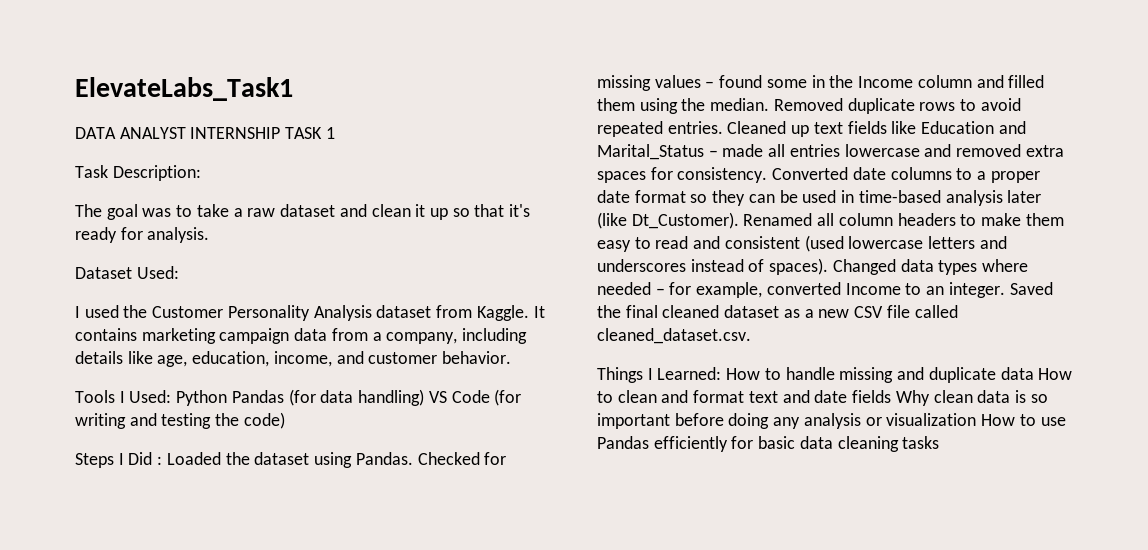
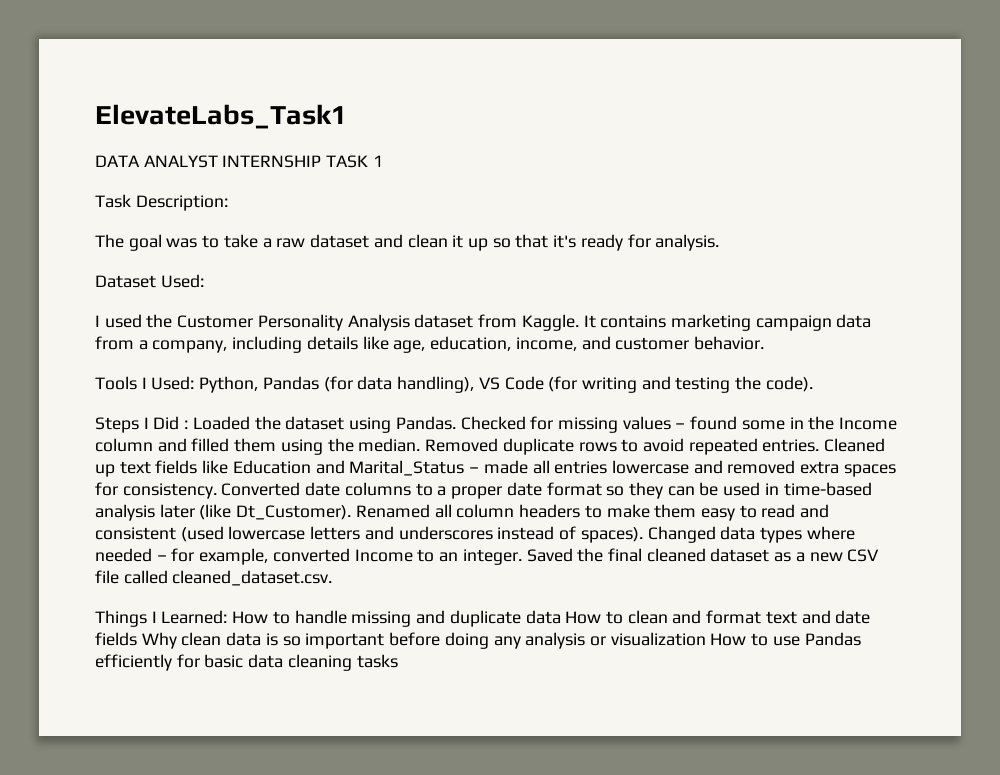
- Tools I Used: Python Pandas (for data handling) VS Code (for writing and testing the code)
+ Tools I Used: Python, Pandas (for data handling), VS Code (for writing and testing the code).

